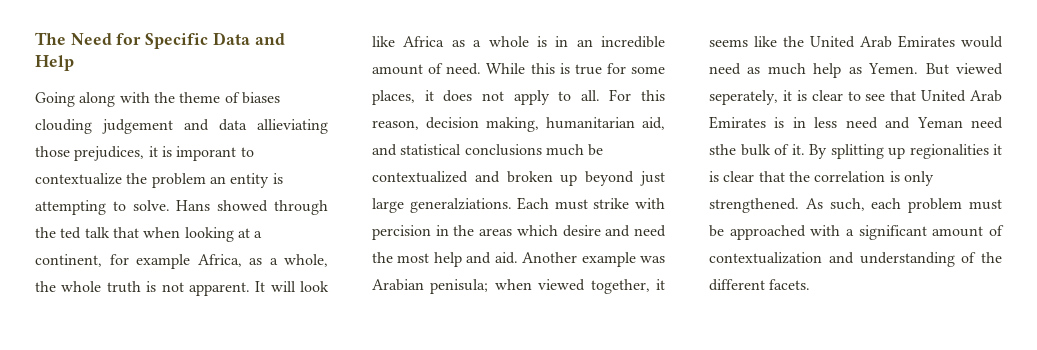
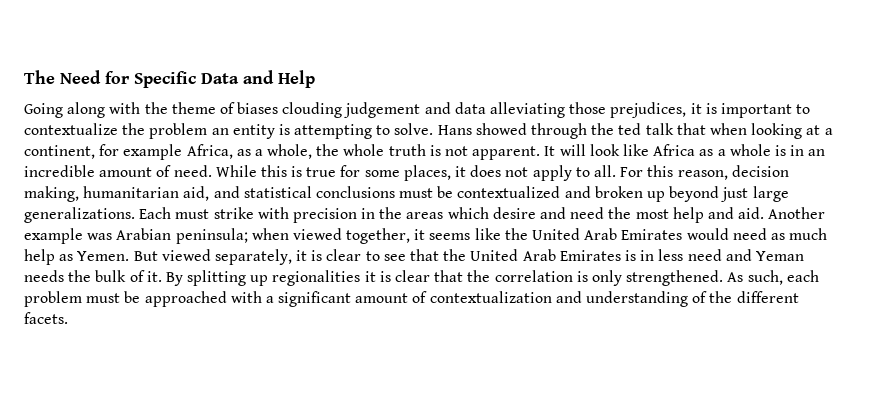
- Going along with the theme of biases clouding judgement and data allieviating those prejudices, it is imporant to contextualize the problem an entity is attempting to solve.
+ Going along with the theme of biases clouding judgement and data alleviating those prejudices, it is important to contextualize the problem an entity is attempting to solve.
- For this reason, decision making, humanitarian aid, and statistical conclusions much be contextualized and broken up beyond just large generalziations.
+ For this reason, decision making, humanitarian aid, and statistical conclusions must be contextualized and broken up beyond just large generalizations.
- Each must strike with percision in the areas which desire and need the most help and aid.
+ Each must strike with precision in the areas which desire and need the most help and aid.
- Another example was Arabian penisula; when viewed together, it seems like the United Arab Emirates would need as much help as Yemen.
+ Another example was Arabian peninsula; when viewed together, it seems like the United Arab Emirates would need as much help as Yemen.
- But viewed seperately, it is clear to see that United Arab Emirates is in less need and Yeman need sthe bulk of it.
+ But viewed separately, it is clear to see that the United Arab Emirates is in less need and Yeman needs the bulk of it.

